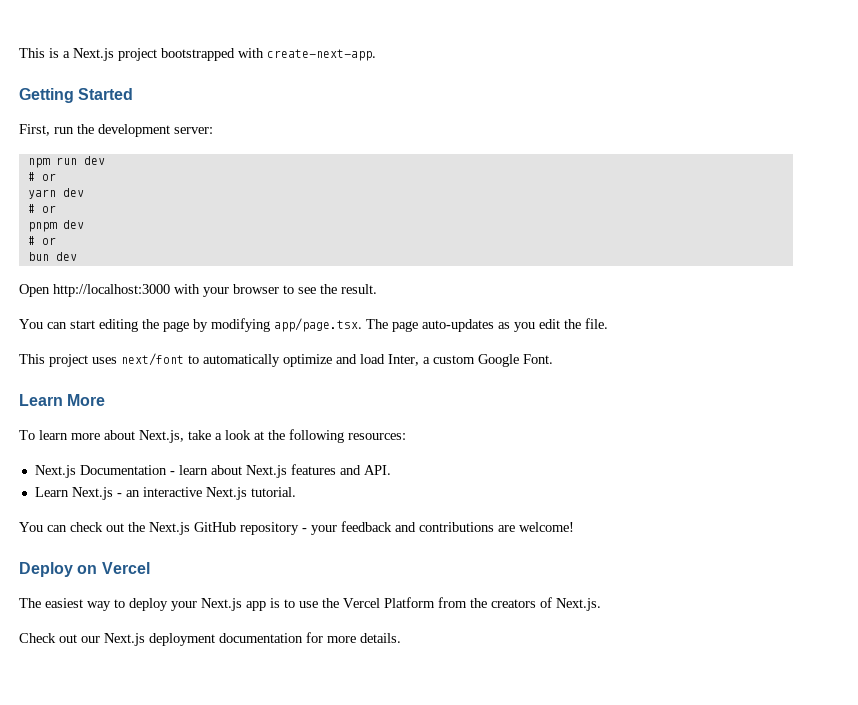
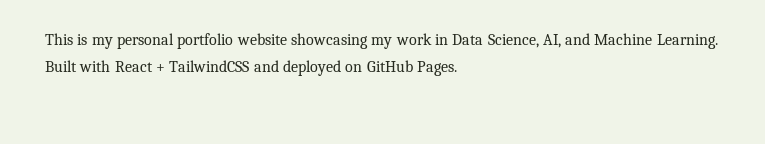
- This is a Next.js project bootstrapped with create-next-app.
- Getting Started
- First, run the development server:
- npm run dev
- # or
- yarn dev
- # or
- pnpm dev
- # or
- bun dev
- Open http://localhost:3000 with your browser to see the result.
- You can start editing the page by modifying app/page.tsx. The page auto-updates as you edit the file.
- This project uses next/font to automatically optimize and load Inter, a custom Google Font.
- Learn More
- To learn more about Next.js, take a look at the following resources:
- Next.js Documentation - learn about Next.js features and API.
- Learn Next.js - an interactive Next.js tutorial.
- You can check out the Next.js GitHub repository - your feedback and contributions are welcome!
- Deploy on Vercel
- The easiest way to deploy your Next.js app is to use the Vercel Platform from the creators of Next.js.
- Check out our Next.js deployment documentation for more details.
+ This is my personal portfolio website showcasing my work in Data Science, AI, and Machine Learning. Built with React + TailwindCSS and deployed on GitHub Pages.

